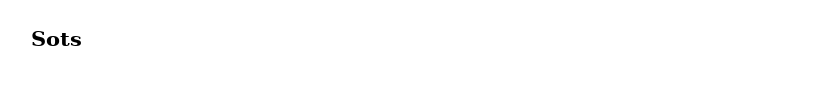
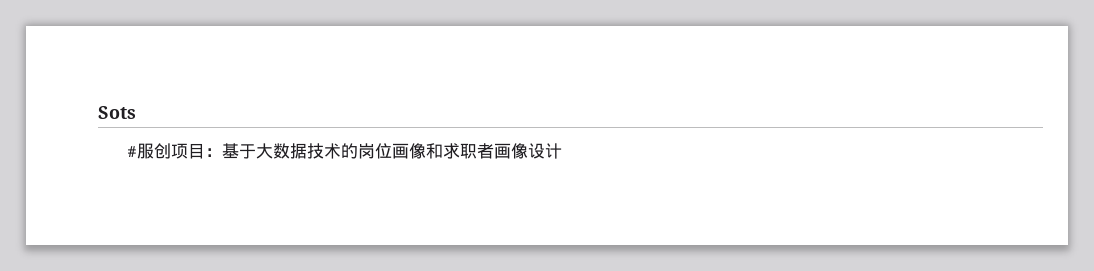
+ #服创项目：基于大数据技术的岗位画像和求职者画像设计

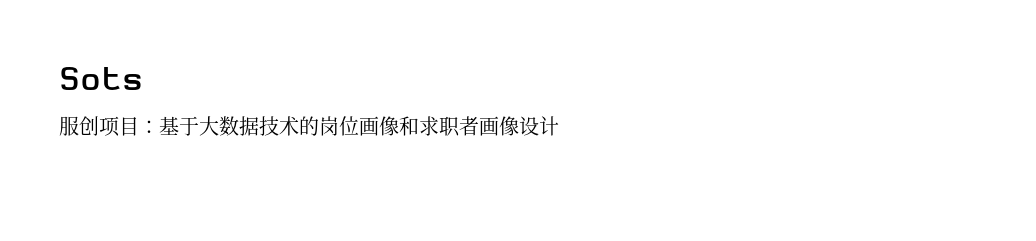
- #服创项目：基于大数据技术的岗位画像和求职者画像设计
+ 服创项目：基于大数据技术的岗位画像和求职者画像设计

